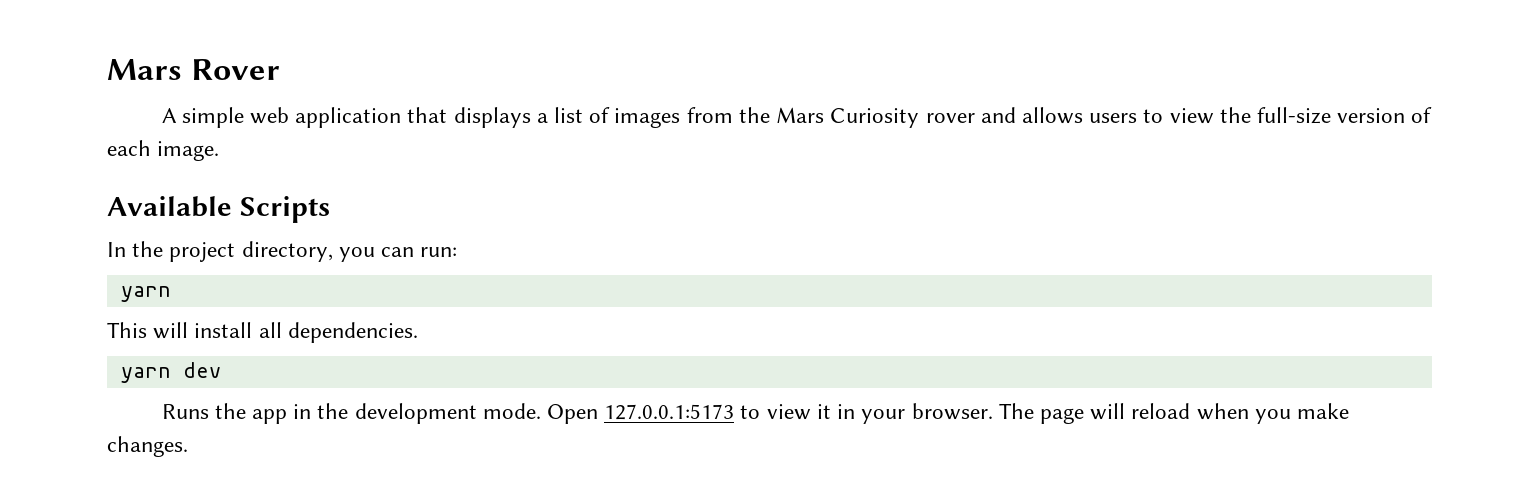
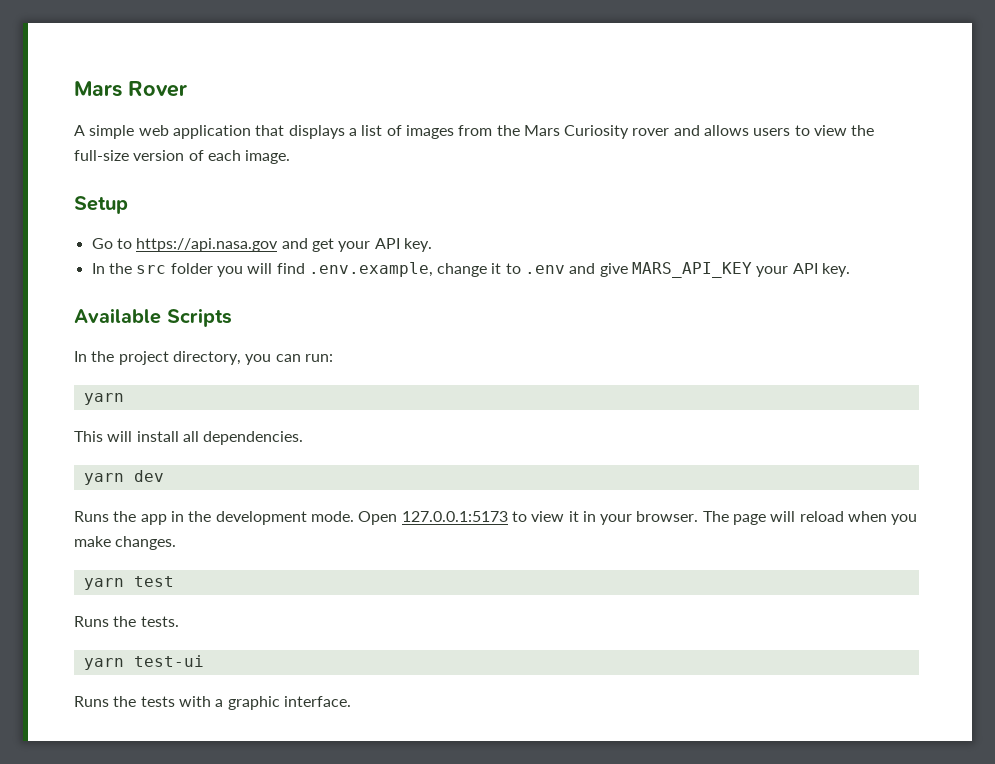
+ Setup
+ Go to https://api.nasa.gov and get your API key.
+ In the src folder you will find .env.example, change it to .env and give MARS_API_KEY your API key.
+ yarn test
+ Runs the tests.
+ yarn test-ui
+ Runs the tests with a graphic interface.

